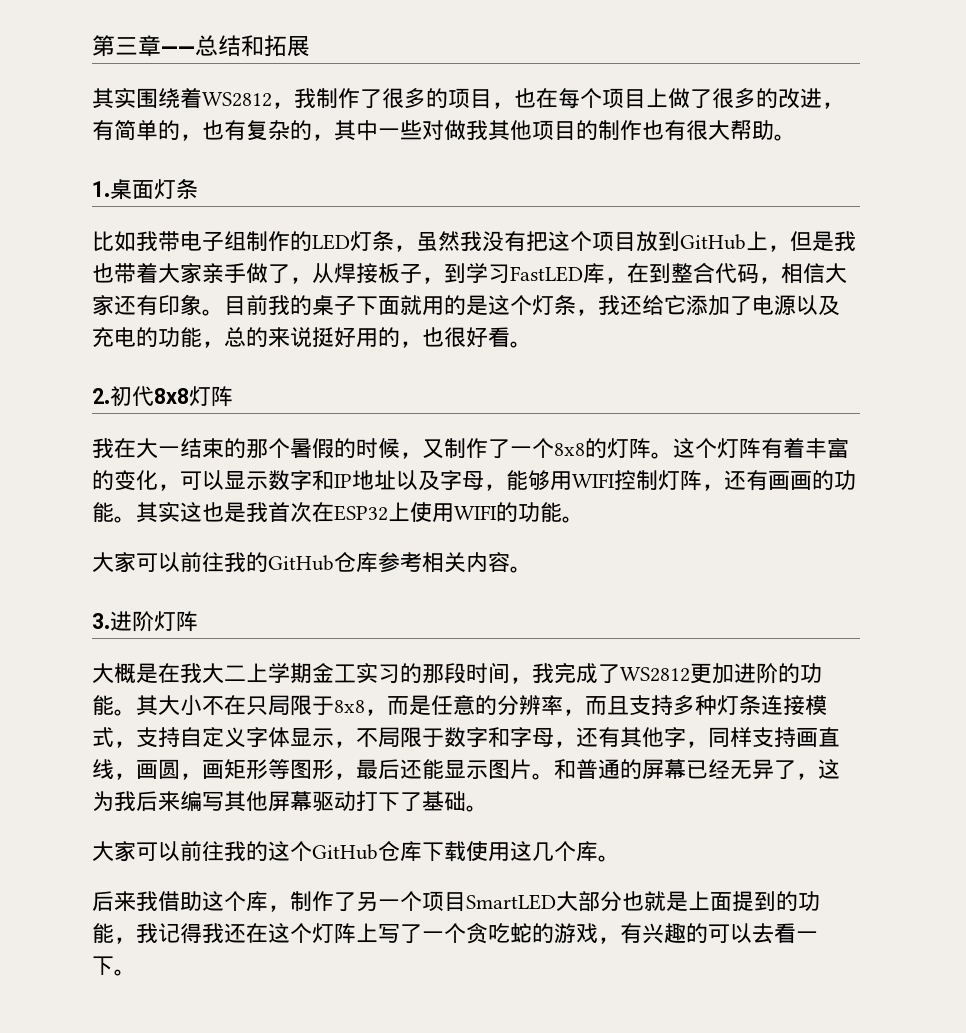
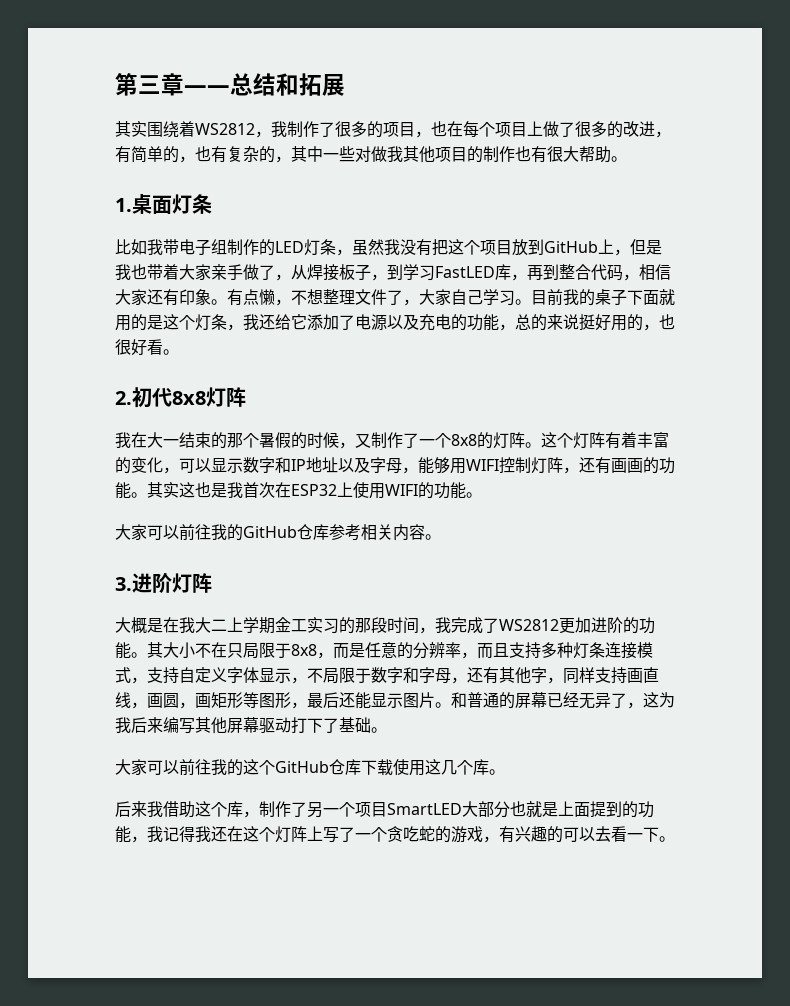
- 比如我带电子组制作的LED灯条，虽然我没有把这个项目放到GitHub上，但是我也带着大家亲手做了，从焊接板子，到学习FastLED库，在到整合代码，相信大家还有印象。
+ 比如我带电子组制作的LED灯条，虽然我没有把这个项目放到GitHub上，但是我也带着大家亲手做了，从焊接板子，到学习FastLED库，再到整合代码，相信大家还有印象。
+ 有点懒，不想整理文件了，大家自己学习。

